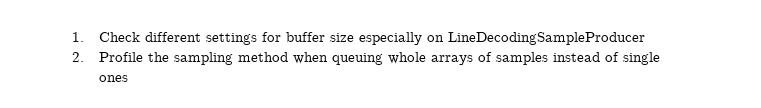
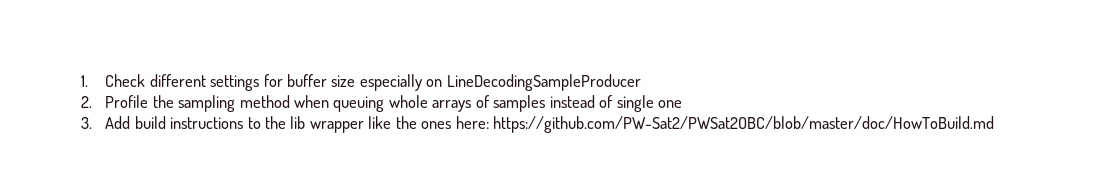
- 2. Profile the sampling method when queuing whole arrays of samples instead of single ones
+ 2. Profile the sampling method when queuing whole arrays of samples instead of single one
+ 3. Add build instructions to the lib wrapper like the ones here: https://github.com/PW-Sat2/PWSat2OBC/blob/master/doc/HowToBuild.md

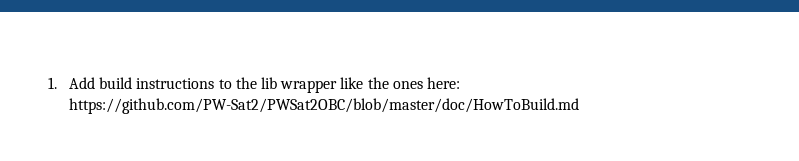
- 1. Check different settings for buffer size especially on LineDecodingSampleProducer
- 2. Profile the sampling method when queuing whole arrays of samples instead of single one
- 3. Add build instructions to the lib wrapper like the ones here: https://github.com/PW-Sat2/PWSat2OBC/blob/master/doc/HowToBuild.md
+ 1. Add build instructions to the lib wrapper like the ones here: https://github.com/PW-Sat2/PWSat2OBC/blob/master/doc/HowToBuild.md

